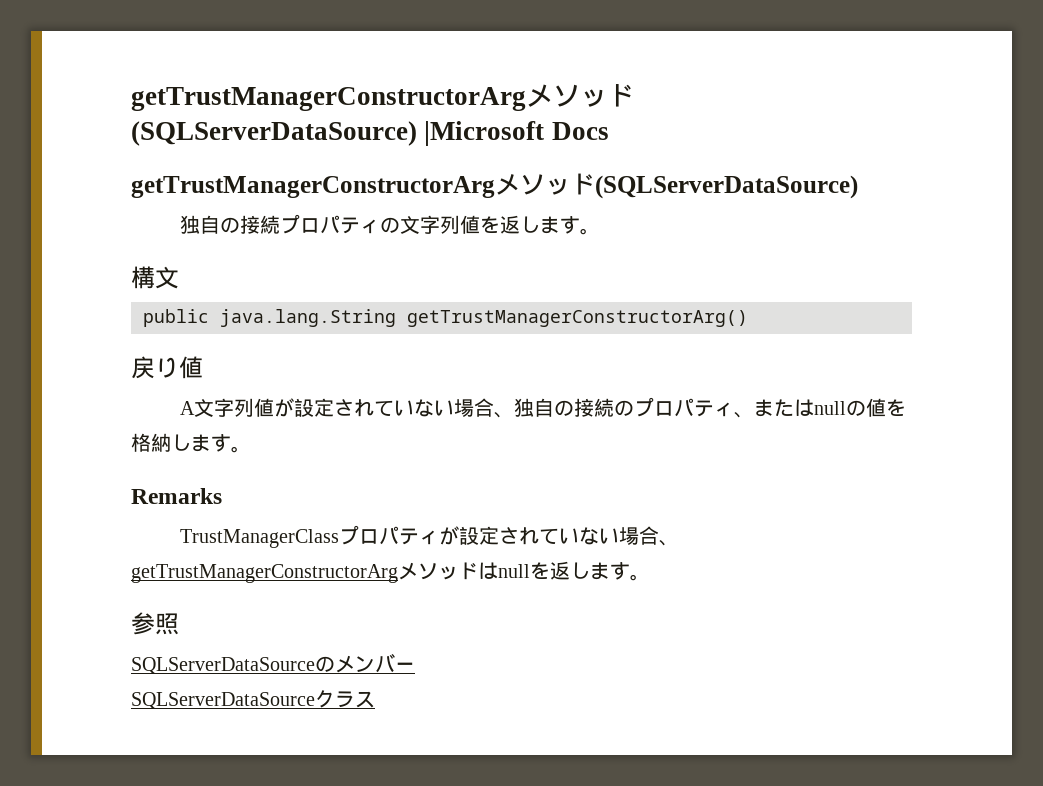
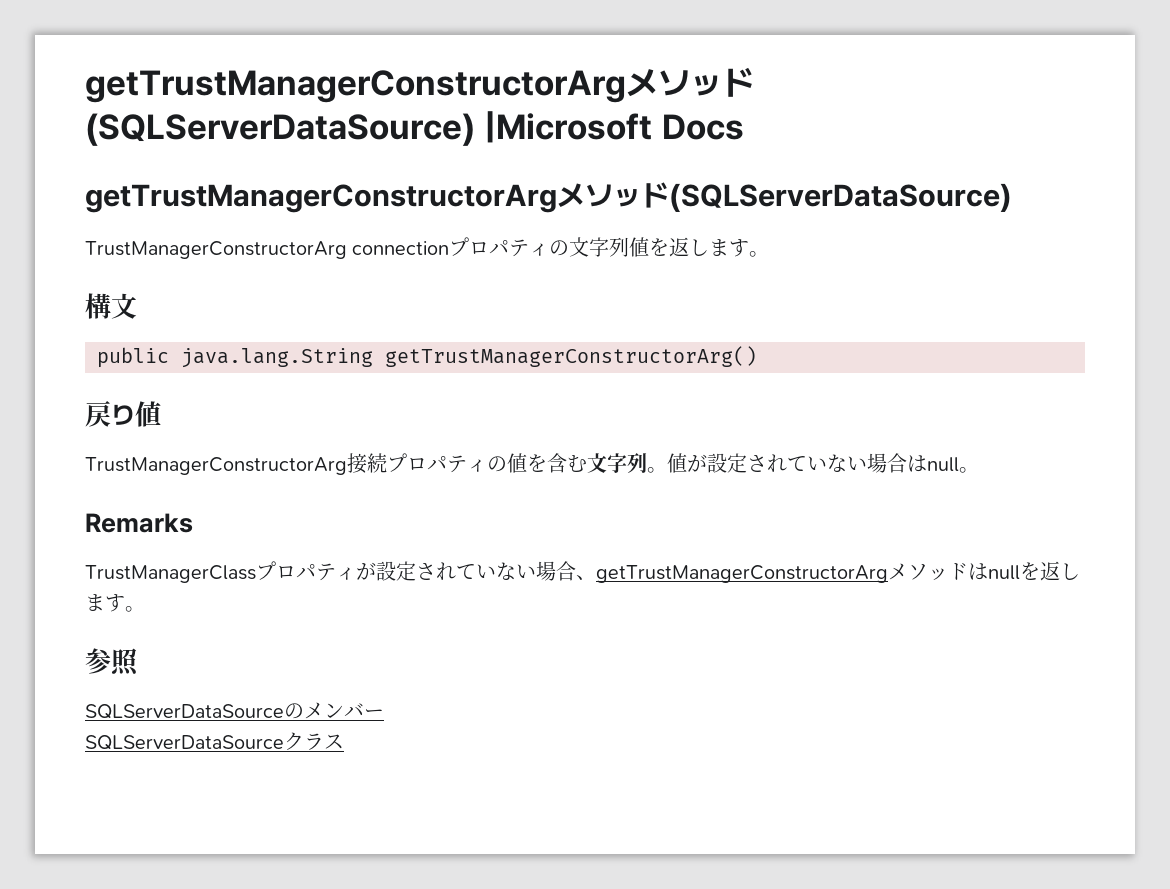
- 独自の接続プロパティの文字列値を返します。
+ TrustManagerConstructorArg connectionプロパティの文字列値を返します。
- A文字列値が設定されていない場合、独自の接続のプロパティ、またはnullの値を格納します。
+ TrustManagerConstructorArg接続プロパティの値を含む文字列。値が設定されていない場合はnull。

